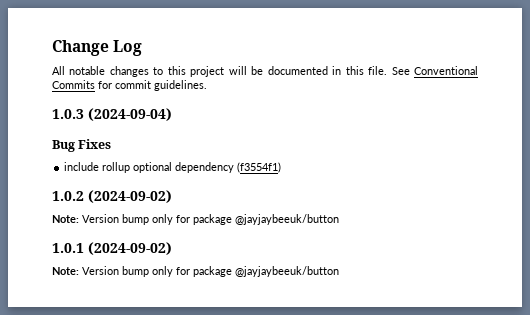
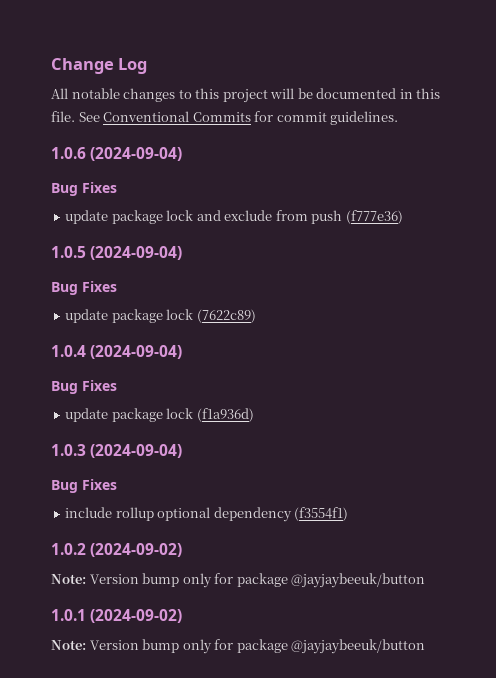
+ 1.0.6 (2024-09-04)
+ Bug Fixes
+ update package lock and exclude from push (f777e36)
+ 1.0.5 (2024-09-04)
+ Bug Fixes
+ update package lock (7622c89)
+ 1.0.4 (2024-09-04)
+ Bug Fixes
+ update package lock (f1a936d)

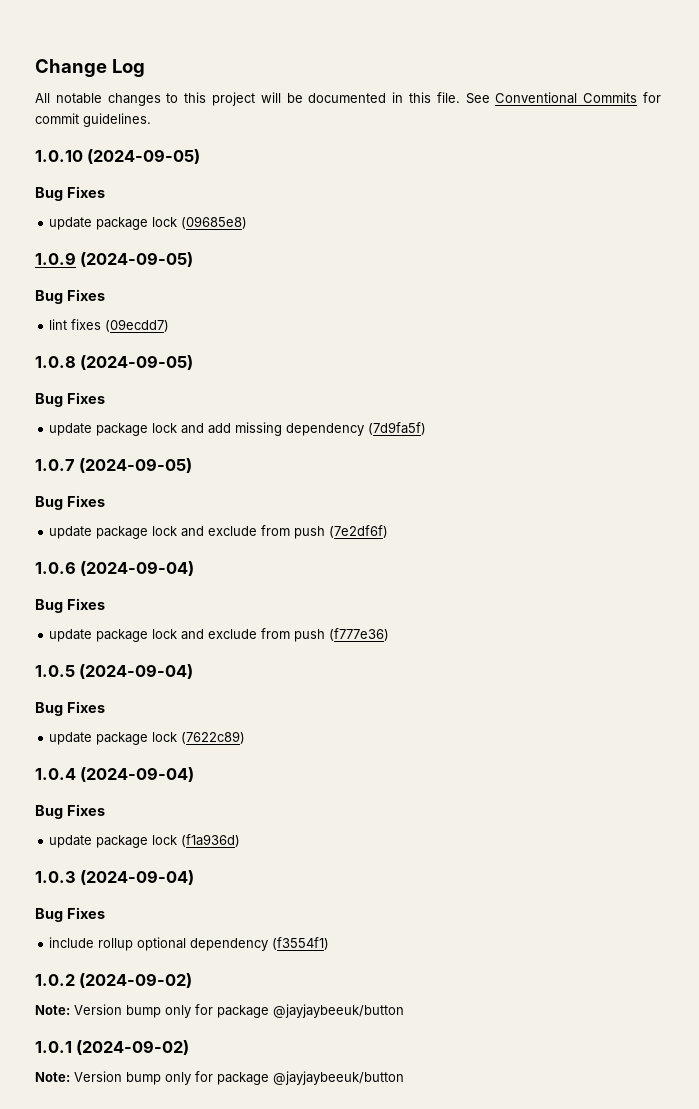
+ 1.0.10 (2024-09-05)
+ Bug Fixes
+ update package lock (09685e8)
+ 1.0.9 (2024-09-05)
+ Bug Fixes
+ lint fixes (09ecdd7)
+ 1.0.8 (2024-09-05)
+ Bug Fixes
+ update package lock and add missing dependency (7d9fa5f)
+ 1.0.7 (2024-09-05)
+ Bug Fixes
+ update package lock and exclude from push (7e2df6f)

